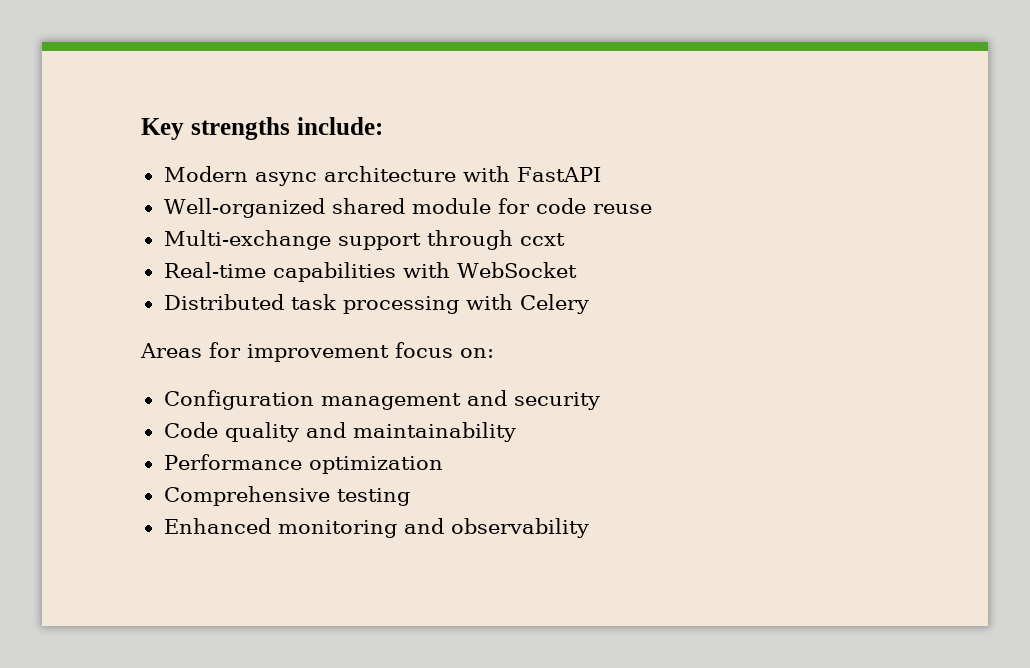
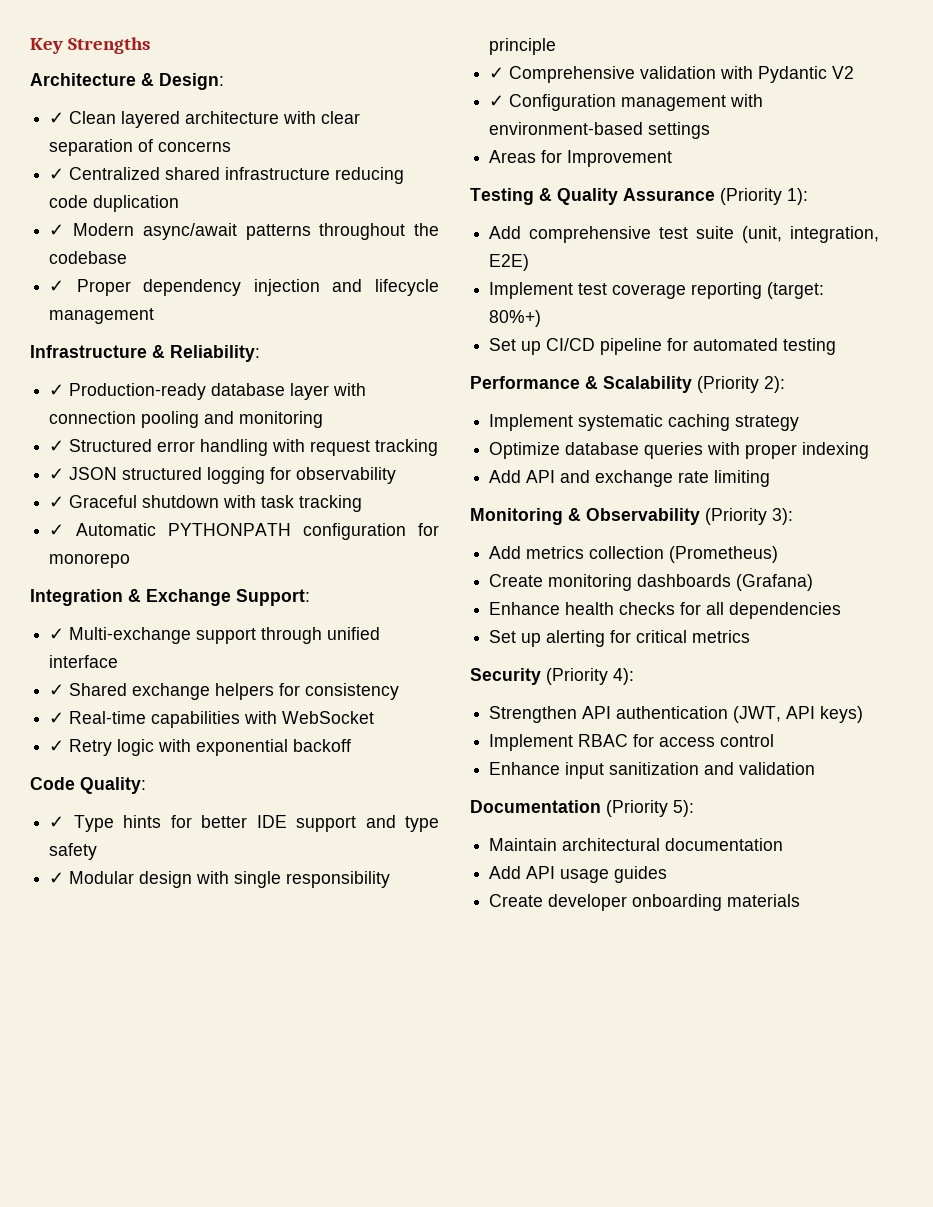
- Key strengths include:
- Modern async architecture with FastAPI
- Well-organized shared module for code reuse
- Multi-exchange support through ccxt
- Real-time capabilities with WebSocket
- Distributed task processing with Celery
- Areas for improvement focus on:
- Configuration management and security
- Code quality and maintainability
- Performance optimization
- Comprehensive testing
- Enhanced monitoring and observability
+ Key Strengths
+ Architecture & Design:
+ ✓ Clean layered architecture with clear separation of concerns
+ ✓ Centralized shared infrastructure reducing code duplication
+ ✓ Modern async/await patterns throughout the codebase
+ ✓ Proper dependency injection and lifecycle management
+ Infrastructure & Reliability:
+ ✓ Production-ready database layer with connection pooling and monitoring
+ ✓ Structured error handling with request tracking
+ ✓ JSON structured logging for observability
+ ✓ Graceful shutdown with task tracking
+ ✓ Automatic PYTHONPATH configuration for monorepo
+ Integration & Exchange Support:
+ ✓ Multi-exchange support through unified interface
+ ✓ Shared exchange helpers for consistency
+ ✓ Real-time capabilities with WebSocket
+ ✓ Retry logic with exponential backoff
+ Code Quality:
+ ✓ Type hints for better IDE support and type safety
+ ✓ Modular design with single responsibility principle
+ ✓ Comprehensive validation with Pydantic V2
+ ✓ Configuration management with environment-based settings
+ Areas for Improvement
+ Testing & Quality Assurance (Priority 1):
+ Add comprehensive test suite (unit, integration, E2E)
+ Implement test coverage reporting (target: 80%+)
+ Set up CI/CD pipeline for automated testing
+ Performance & Scalability (Priority 2):
+ Implement systematic caching strategy
+ Optimize database queries with proper indexing
+ Add API and exchange rate limiting
+ Monitoring & Observability (Priority 3):
+ Add metrics collection (Prometheus)
+ Create monitoring dashboards (Grafana)
+ Enhance health checks for all dependencies
+ Set up alerting for critical metrics
+ Security (Priority 4):
+ Strengthen API authentication (JWT, API keys)
+ Implement RBAC for access control
+ Enhance input sanitization and validation
+ Documentation (Priority 5):
+ Maintain architectural documentation
+ Add API usage guides
+ Create developer onboarding materials

